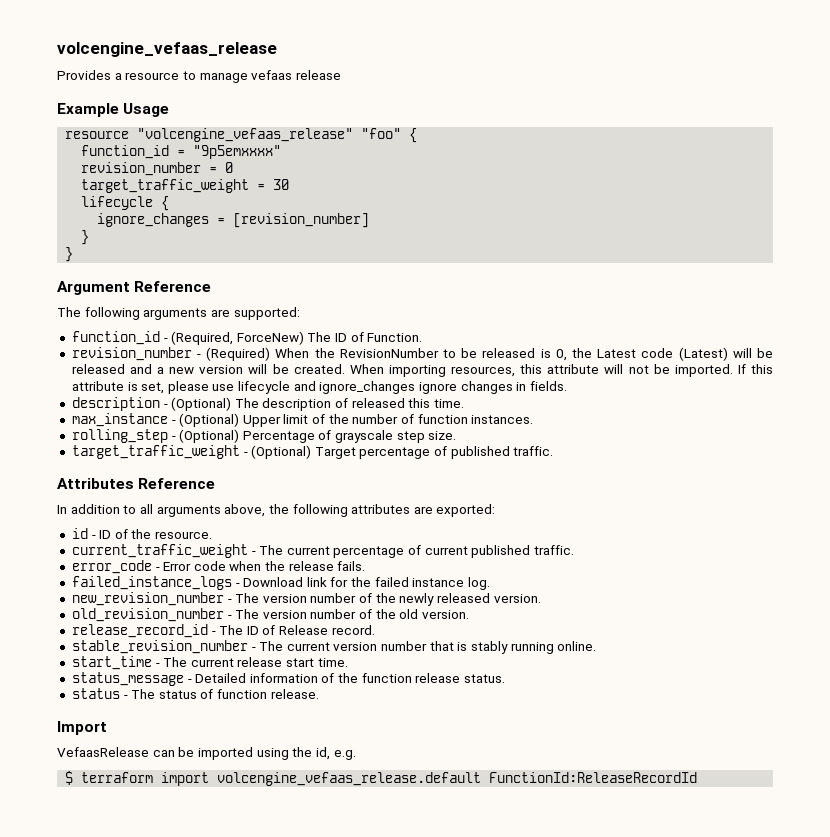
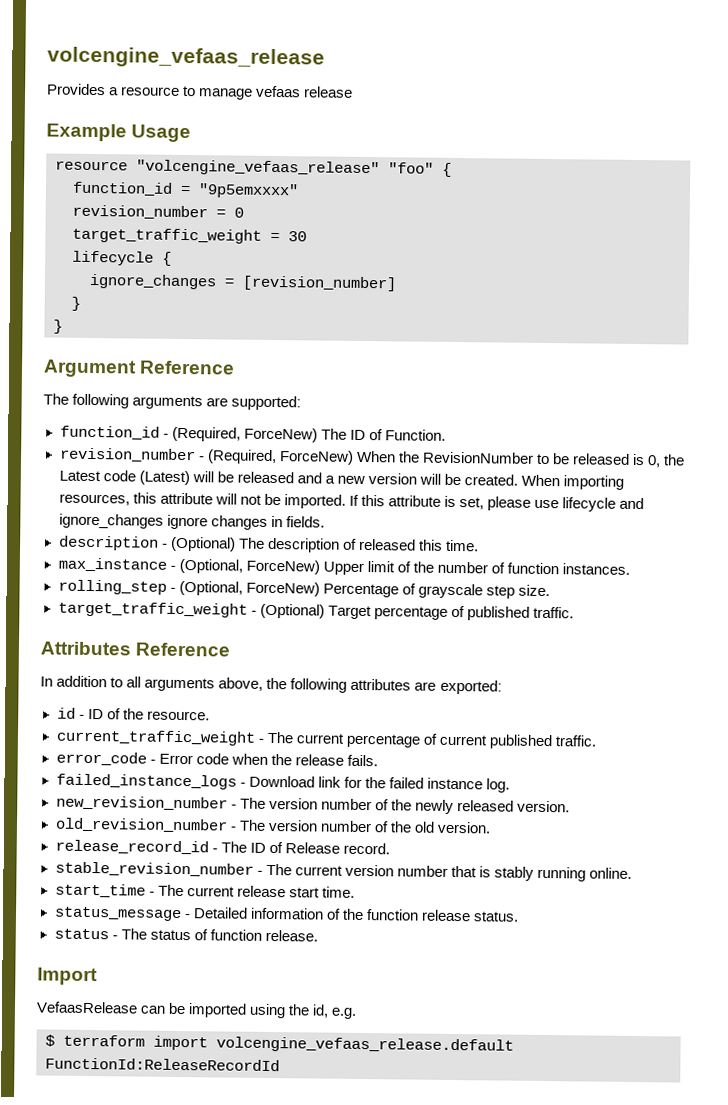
- revision_number - (Required) When the RevisionNumber to be released is 0, the Latest code (Latest) will be released and a new version will be created.
+ revision_number - (Required, ForceNew) When the RevisionNumber to be released is 0, the Latest code (Latest) will be released and a new version will be created.
- max_instance - (Optional) Upper limit of the number of function instances.
+ max_instance - (Optional, ForceNew) Upper limit of the number of function instances.
- rolling_step - (Optional) Percentage of grayscale step size.
+ rolling_step - (Optional, ForceNew) Percentage of grayscale step size.

